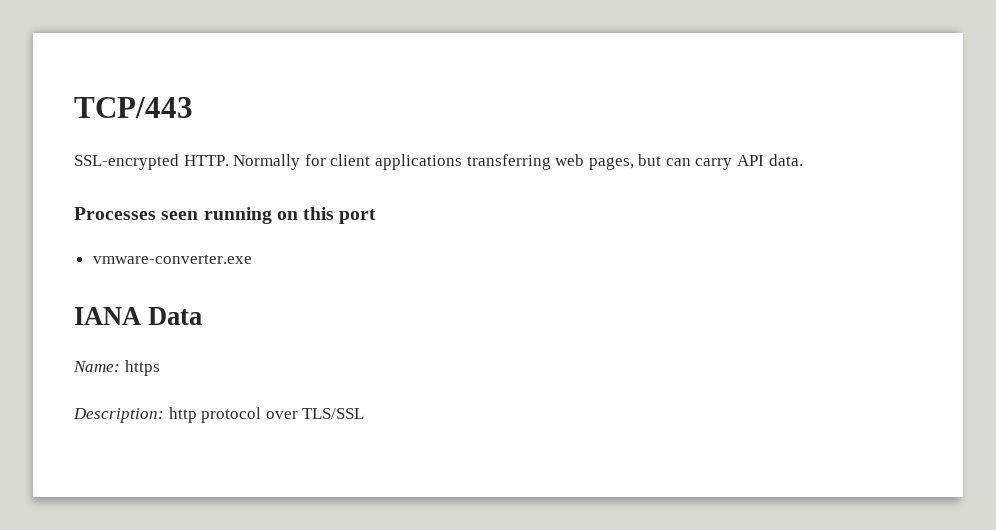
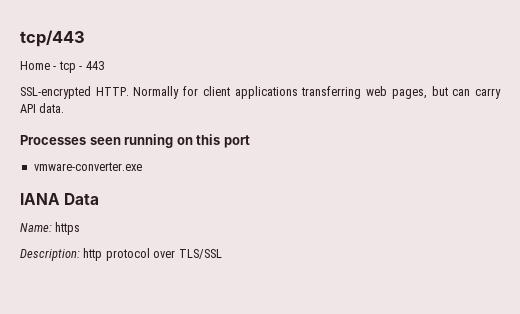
- TCP/443
+ tcp/443
+ Home - tcp - 443

